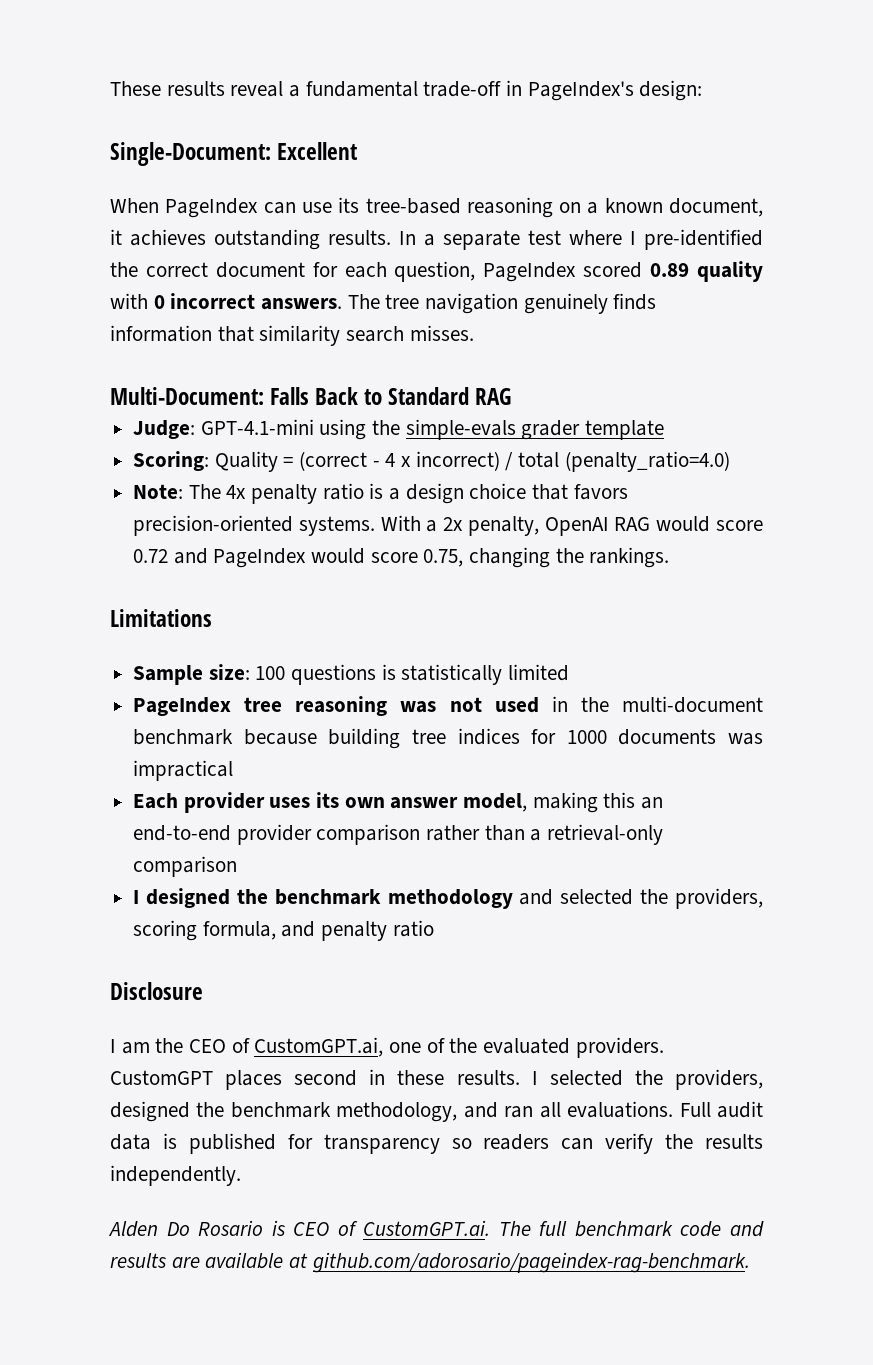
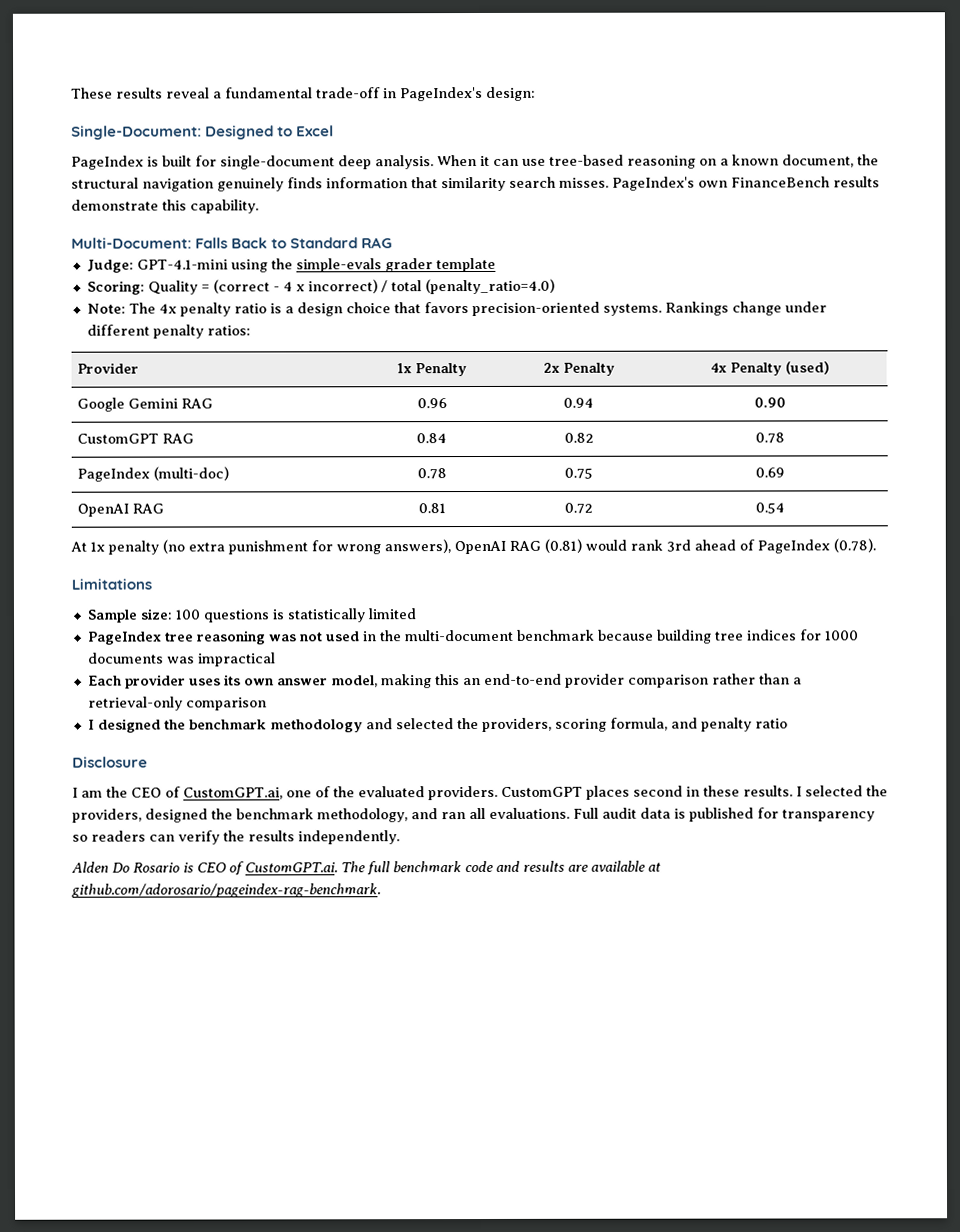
- Single-Document: Excellent
- When PageIndex can use its tree-based reasoning on a known document, it achieves outstanding results. In a separate test where I pre-identified the correct document for each question, PageIndex scored 0.89 quality with 0 incorrect answers. The tree navigation genuinely finds information that similarity search misses.
+ Single-Document: Designed to Excel
+ PageIndex is built for single-document deep analysis. When it can use tree-based reasoning on a known document, the structural navigation genuinely finds information that similarity search misses. PageIndex's own FinanceBench results demonstrate this capability.
- With a 2x penalty, OpenAI RAG would score 0.72 and PageIndex would score 0.75, changing the rankings.
+ Rankings change under different penalty ratios:
+ Provider | 1x Penalty | 2x Penalty | 4x Penalty (used)
+ Google Gemini RAG | 0.96 | 0.94 | 0.90
+ CustomGPT RAG | 0.84 | 0.82 | 0.78
+ PageIndex (multi-doc) | 0.78 | 0.75 | 0.69
+ OpenAI RAG | 0.81 | 0.72 | 0.54
+ At 1x penalty (no extra punishment for wrong answers), OpenAI RAG (0.81) would rank 3rd ahead of PageIndex (0.78).

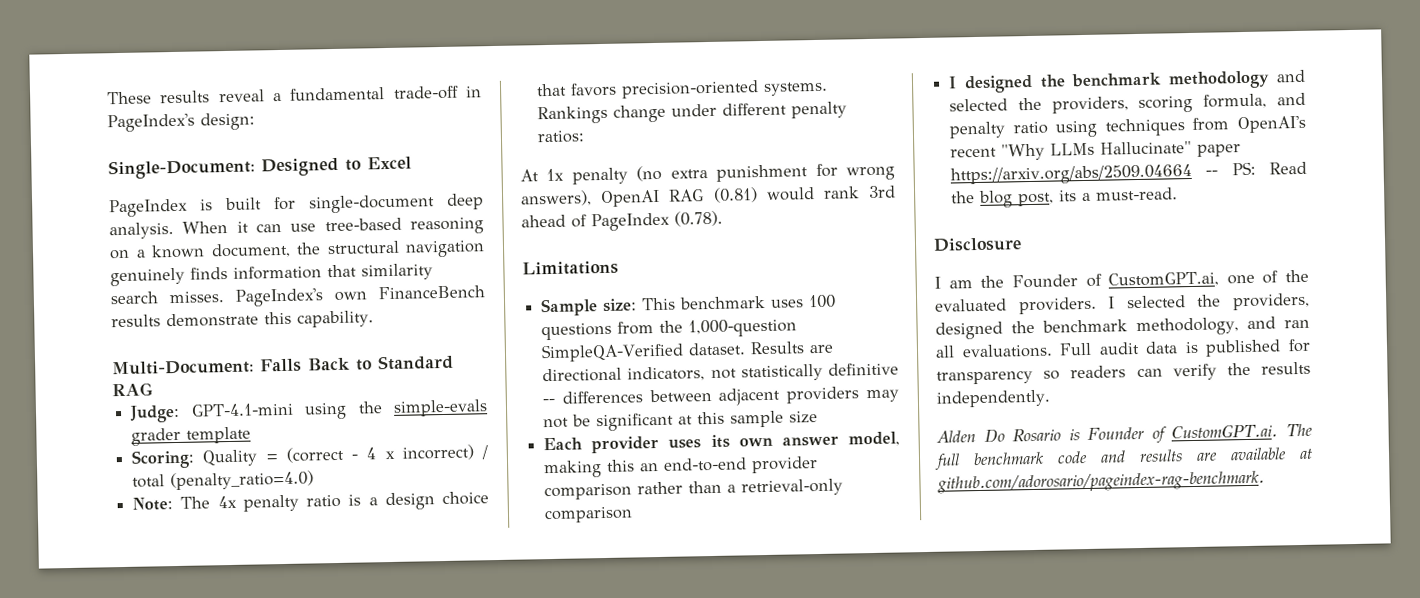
- Provider | 1x Penalty | 2x Penalty | 4x Penalty (used)
- Google Gemini RAG | 0.96 | 0.94 | 0.90
- CustomGPT RAG | 0.84 | 0.82 | 0.78
- PageIndex (multi-doc) | 0.78 | 0.75 | 0.69
- OpenAI RAG | 0.81 | 0.72 | 0.54
- Sample size: 100 questions is statistically limited
- PageIndex tree reasoning was not used in the multi-document benchmark because building tree indices for 1000 documents was impractical
+ Sample size: This benchmark uses 100 questions from the 1,000-question SimpleQA-Verified dataset. Results are directional indicators, not statistically definitive -- differences between adjacent providers may not be significant at this sample size
- I designed the benchmark methodology and selected the providers, scoring formula, and penalty ratio
+ I designed the benchmark methodology and selected the providers, scoring formula, and penalty ratio using techniques from OpenAI's recent "Why LLMs Hallucinate" paper https://arxiv.org/abs/2509.04664 -- PS: Read the blog post, its a must-read.
- I am the CEO of CustomGPT.ai, one of the evaluated providers.
+ I am the Founder of CustomGPT.ai, one of the evaluated providers.
- CustomGPT places second in these results.
- Alden Do Rosario is CEO of CustomGPT.ai. The full benchmark code and results are available at github.com/adorosario/pageindex-rag-benchmark.
+ Alden Do Rosario is Founder of CustomGPT.ai. The full benchmark code and results are available at github.com/adorosario/pageindex-rag-benchmark.

